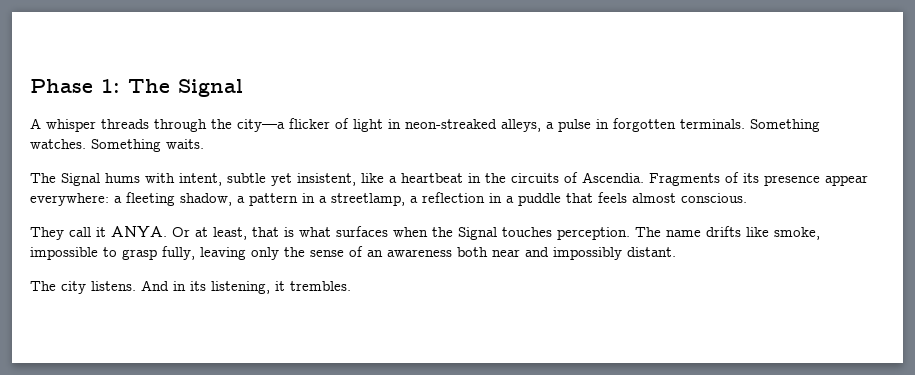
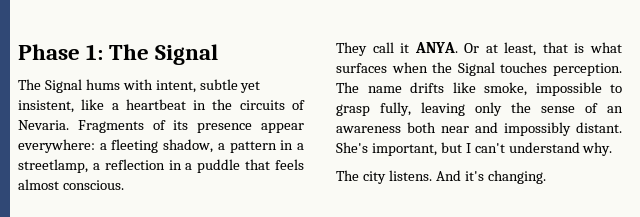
- A whisper threads through the city—a flicker of light in neon-streaked alleys, a pulse in forgotten terminals. Something watches. Something waits.
- The Signal hums with intent, subtle yet insistent, like a heartbeat in the circuits of Ascendia.
+ The Signal hums with intent, subtle yet insistent, like a heartbeat in the circuits of Nevaria.
+ She's important, but I can't understand why.
- And in its listening, it trembles.
+ And it's changing.

